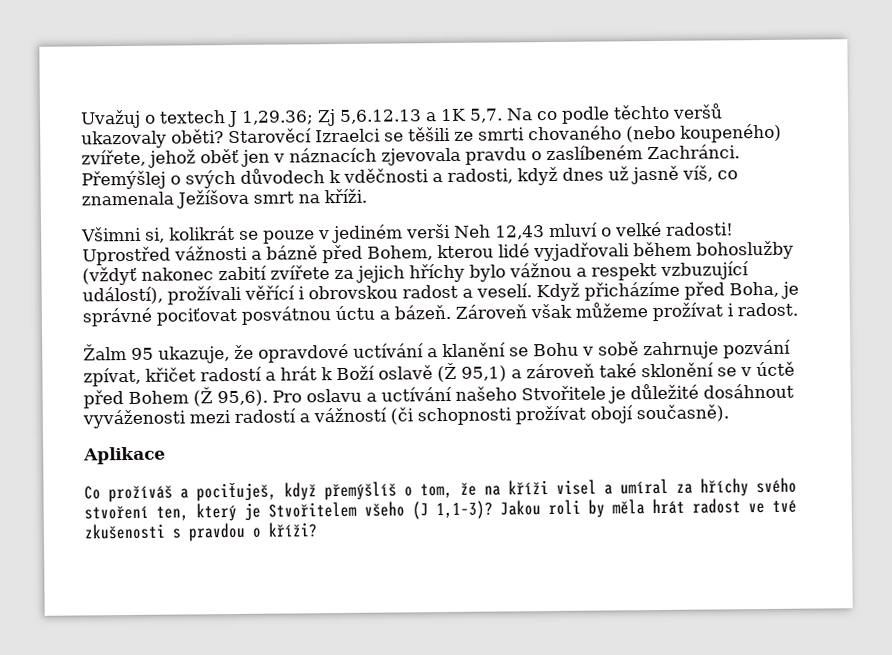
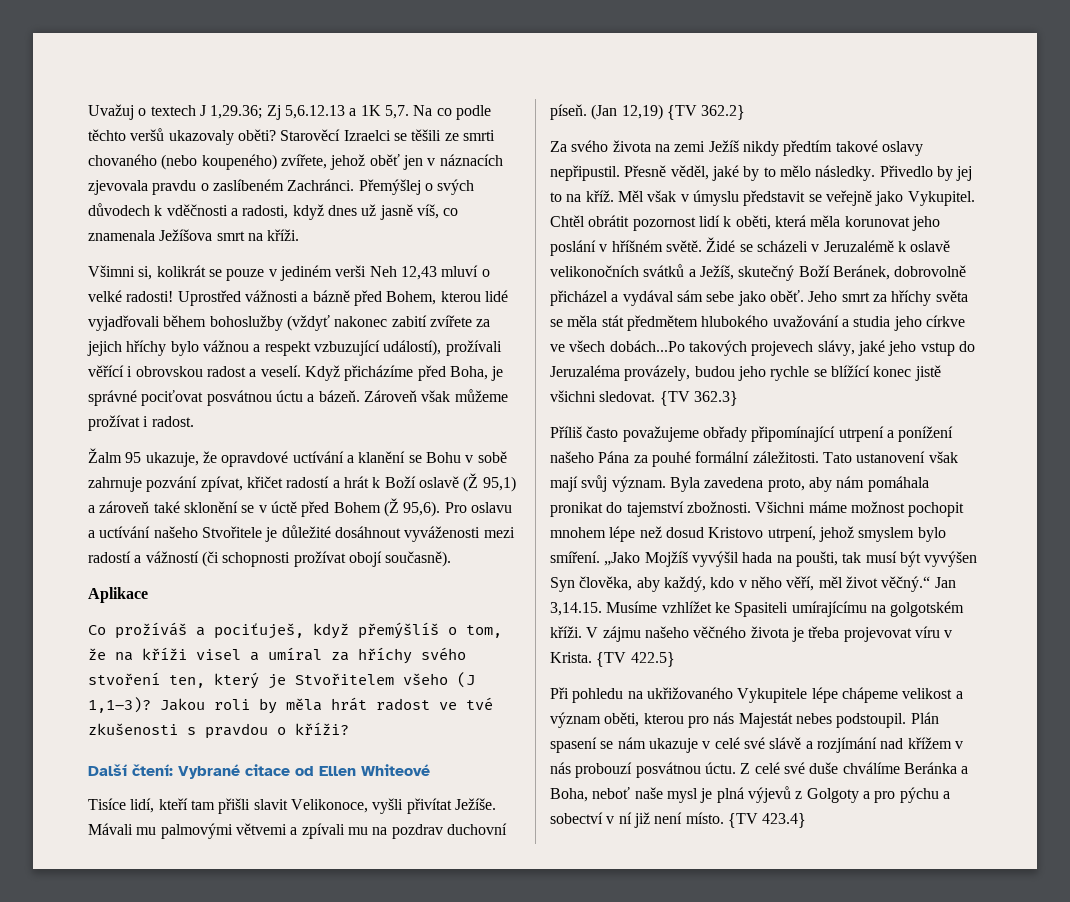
+ Další čtení: Vybrané citace od Ellen Whiteové
+ Tisíce lidí, kteří tam přišli slavit Velikonoce, vyšli přivítat Ježíše. Mávali mu palmovými větvemi a zpívali mu na pozdrav duchovní píseň. (Jan 12,19) {TV 362.2}
+ Za svého života na zemi Ježíš nikdy předtím takové oslavy nepřipustil. Přesně věděl, jaké by to mělo následky. Přivedlo by jej to na kříž. Měl však v úmyslu představit se veřejně jako Vykupitel. Chtěl obrátit pozornost lidí k oběti, která měla korunovat jeho poslání v hříšném světě. Židé se scházeli v Jeruzalémě k oslavě velikonočních svátků a Ježíš, skutečný Boží Beránek, dobrovolně přicházel a vydával sám sebe jako oběť. Jeho smrt za hříchy světa se měla stát předmětem hlubokého uvažování a studia jeho církve ve všech dobách...Po takových projevech slávy, jaké jeho vstup do Jeruzaléma provázely, budou jeho rychle se blížící konec jistě všichni sledovat. {TV 362.3}
+ Příliš často považujeme obřady připomínající utrpení a ponížení našeho Pána za pouhé formální záležitosti. Tato ustanovení však mají svůj význam. Byla zavedena proto, aby nám pomáhala pronikat do tajemství zbožnosti. Všichni máme možnost pochopit mnohem lépe než dosud Kristovo utrpení, jehož smyslem bylo smíření. „Jako Mojžíš vyvýšil hada na poušti, tak musí být vyvýšen Syn člověka, aby každý, kdo v něho věří, měl život věčný.“ Jan 3,14.15. Musíme vzhlížet ke Spasiteli umírajícímu na golgotském kříži. V zájmu našeho věčného života je třeba projevovat víru v Krista. {TV 422.5}
+ Při pohledu na ukřižovaného Vykupitele lépe chápeme velikost a význam oběti, kterou pro nás Majestát nebes podstoupil. Plán spasení se nám ukazuje v celé své slávě a rozjímání nad křížem v nás probouzí posvátnou úctu. Z celé své duše chválíme Beránka a Boha, neboť naše mysl je plná výjevů z Golgoty a pro pýchu a sobectví v ní již není místo. {TV 423.4}

